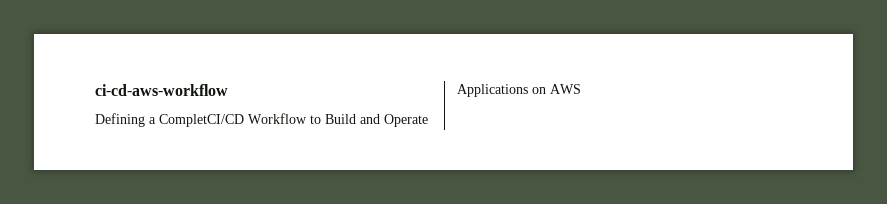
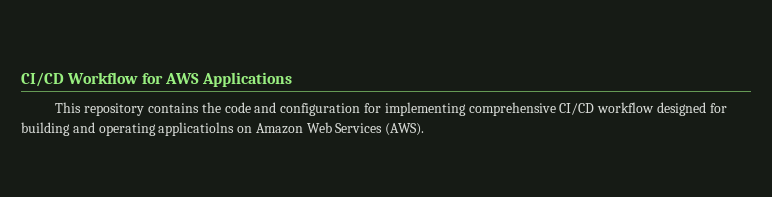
- ci-cd-aws-workflow
- Defining a CompletCI/CD Workflow to Build and Operate Applications on AWS
+ CI/CD Workflow for AWS Applications
+ This repository contains the code and configuration for implementing comprehensive CI/CD workflow designed for building and operating applicatiolns on Amazon Web Services (AWS).

